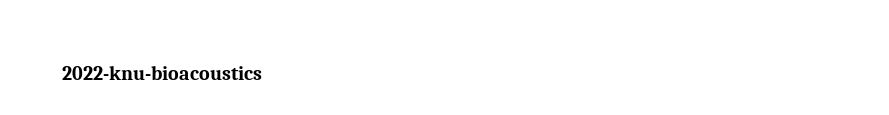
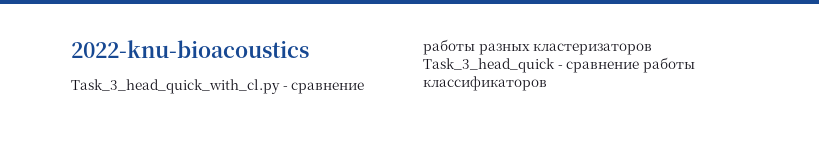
+ Task_3_head_quick_with_cl.py - сравнение работы разных кластеризаторов Task_3_head_quick - сравнение работы классификаторов

